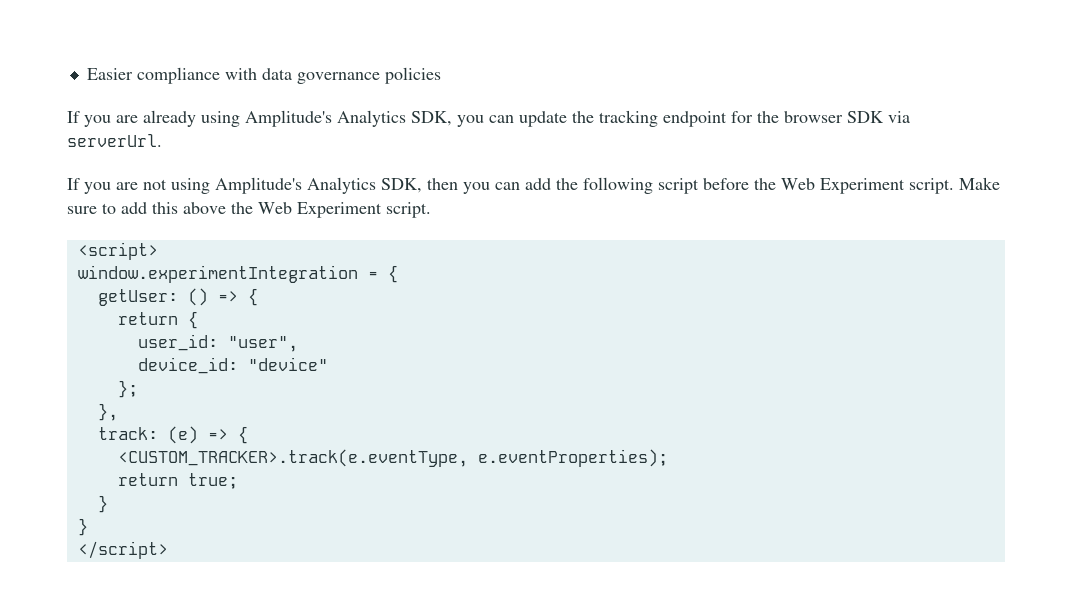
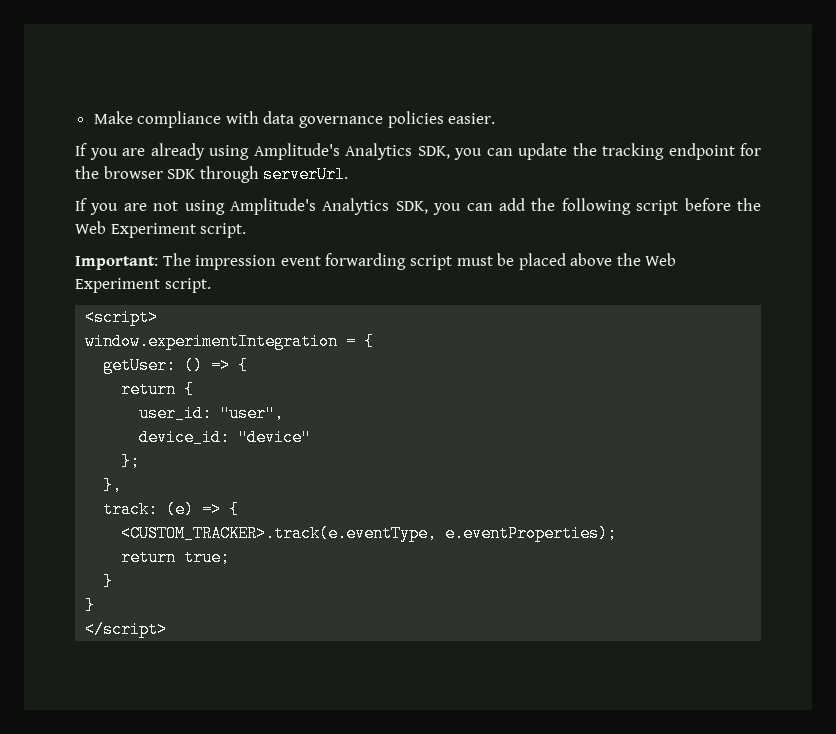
- Easier compliance with data governance policies
+ Make compliance with data governance policies easier.
- If you are already using Amplitude's Analytics SDK, you can update the tracking endpoint for the browser SDK via serverUrl.
+ If you are already using Amplitude's Analytics SDK, you can update the tracking endpoint for the browser SDK through serverUrl.
- If you are not using Amplitude's Analytics SDK, then you can add the following script before the Web Experiment script. Make sure to add this above the Web Experiment script.
+ If you are not using Amplitude's Analytics SDK, you can add the following script before the Web Experiment script.
+ Important: The impression event forwarding script must be placed above the Web Experiment script.

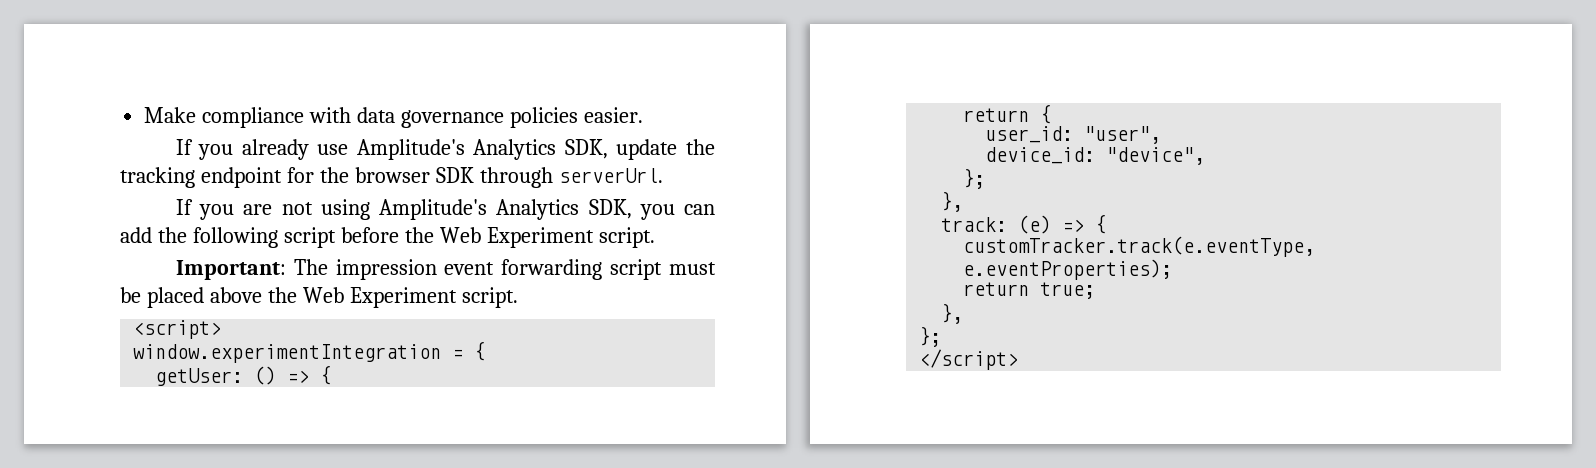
- If you are already using Amplitude's Analytics SDK, you can update the tracking endpoint for the browser SDK through serverUrl.
+ If you already use Amplitude's Analytics SDK, update the tracking endpoint for the browser SDK through serverUrl.
- device_id: "device"
+ device_id: "device",
- <CUSTOM_TRACKER>.track(e.eventType, e.eventProperties);
+ customTracker.track(e.eventType, e.eventProperties);
  return true;
- }
- }
+ },
+ };

